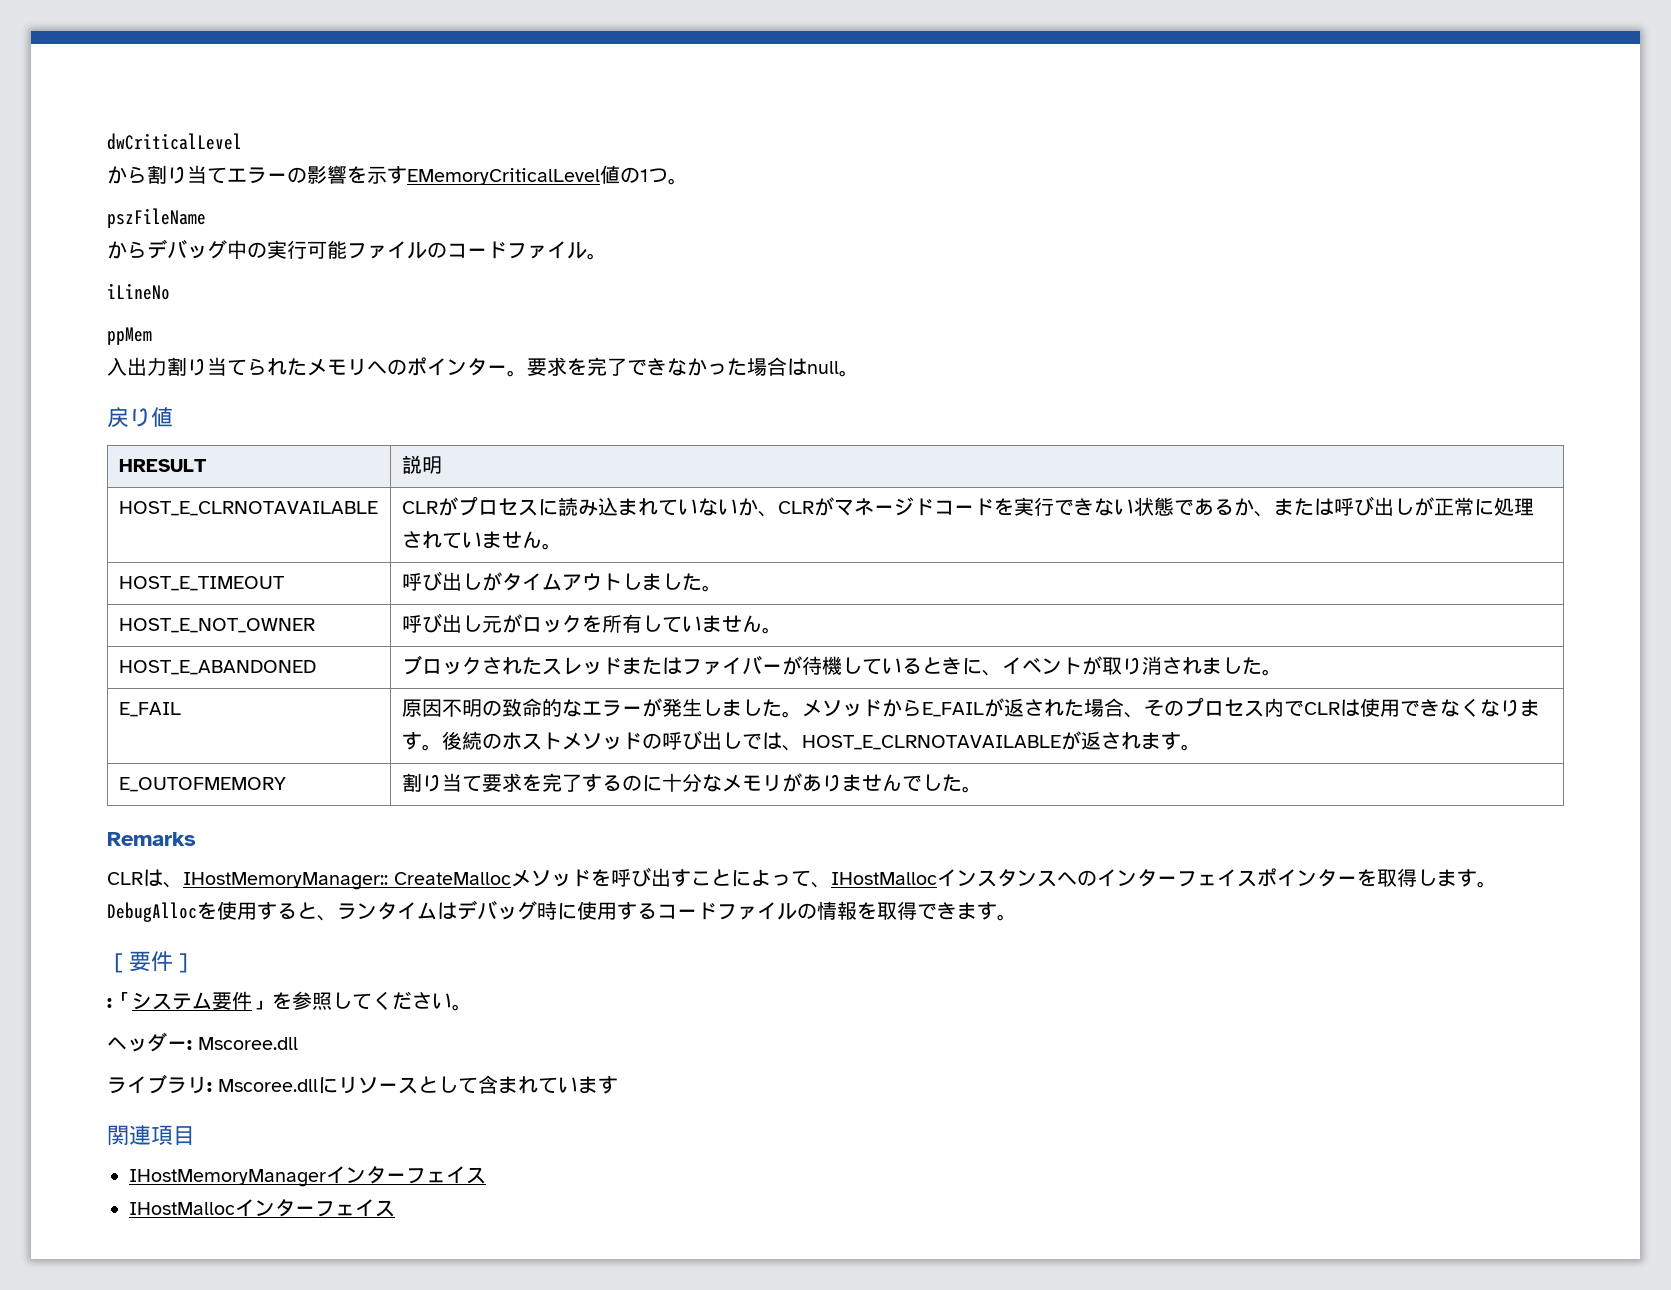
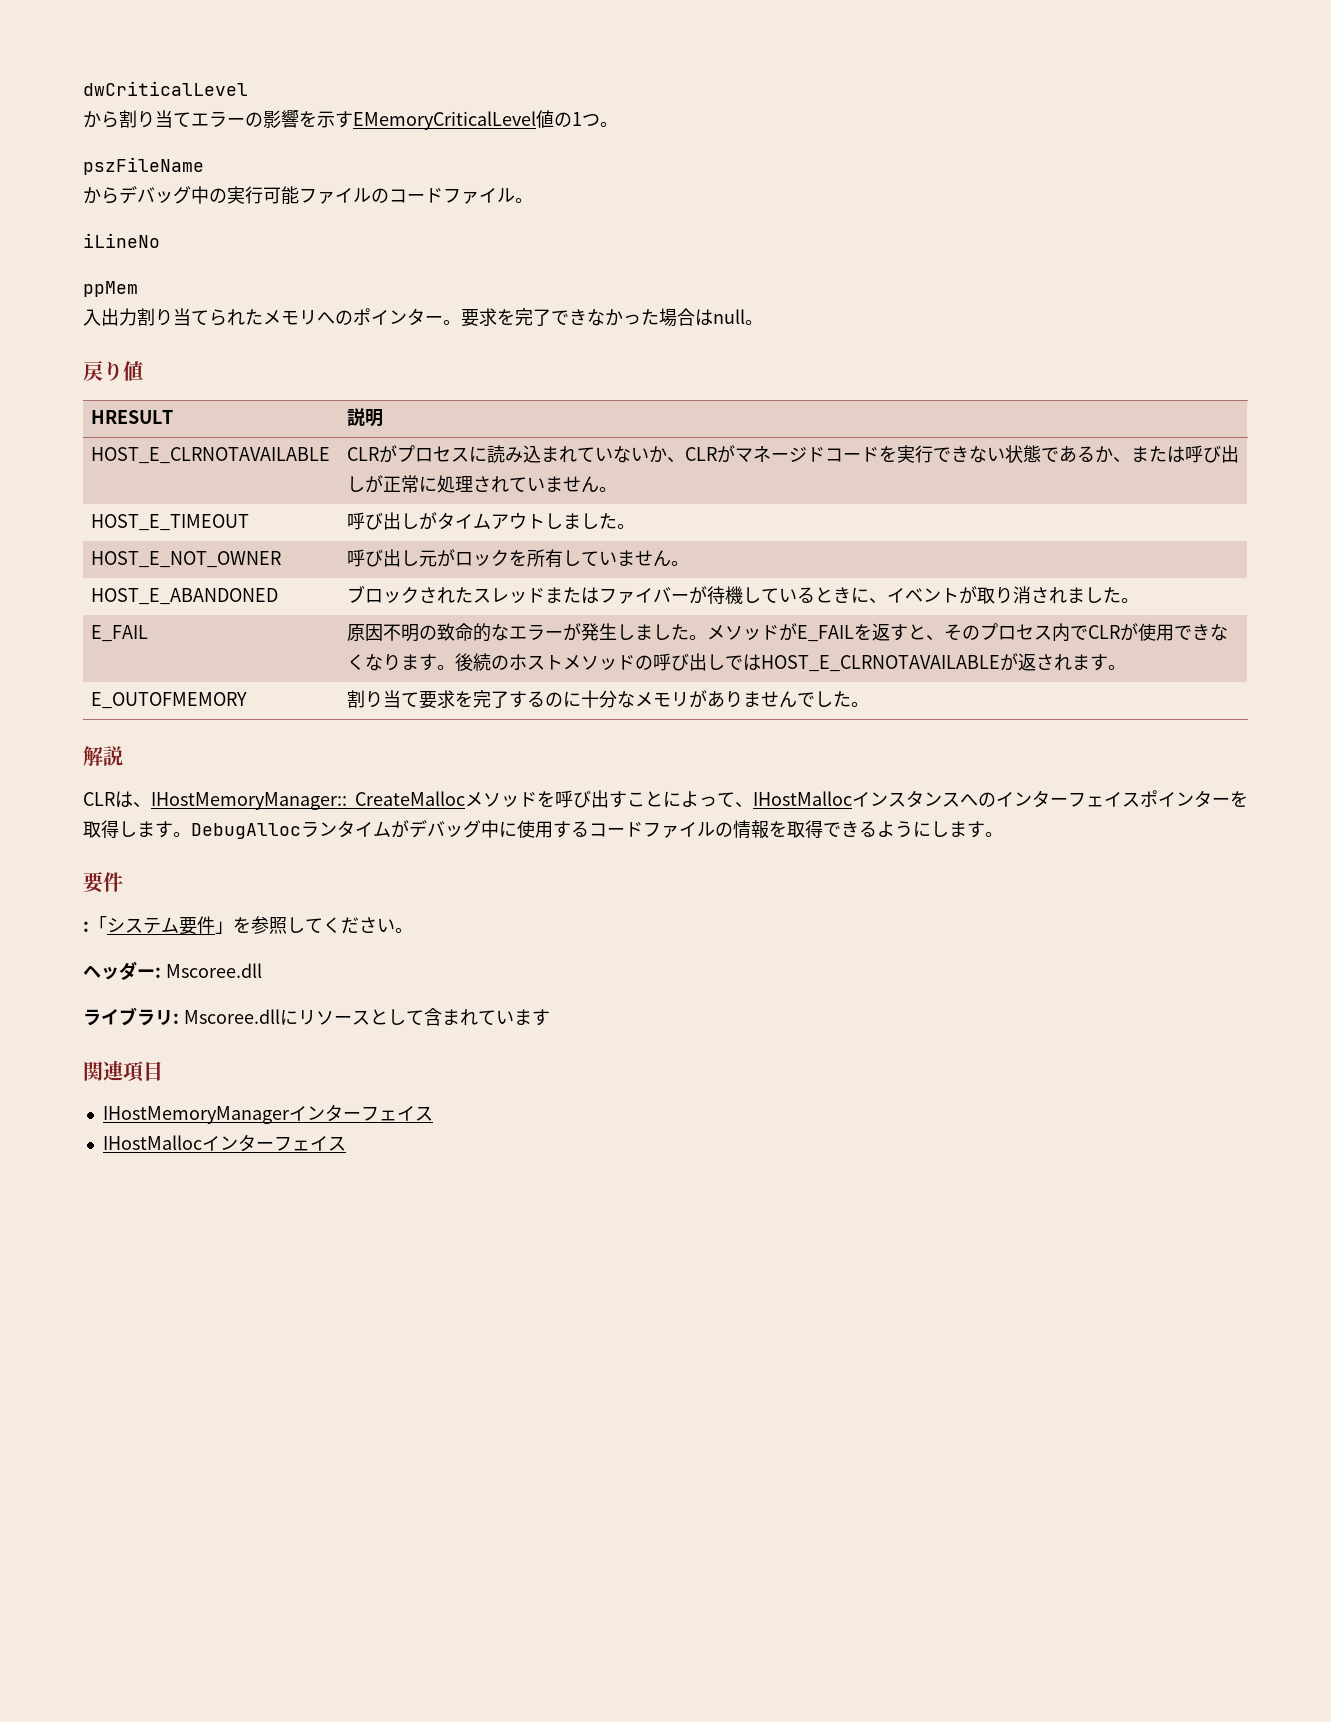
- メソッドからE_FAILが返された場合、そのプロセス内でCLRは使用できなくなります。
+ メソッドがE_FAILを返すと、そのプロセス内でCLRが使用できなくなります。
- 後続のホストメソッドの呼び出しでは、HOST_E_CLRNOTAVAILABLEが返されます。
+ 後続のホストメソッドの呼び出しではHOST_E_CLRNOTAVAILABLEが返されます。
- Remarks
+ 解説
- DebugAllocを使用すると、ランタイムはデバッグ時に使用するコードファイルの情報を取得できます。
- ［要件］
+ DebugAllocランタイムがデバッグ中に使用するコードファイルの情報を取得できるようにします。
+ 要件

